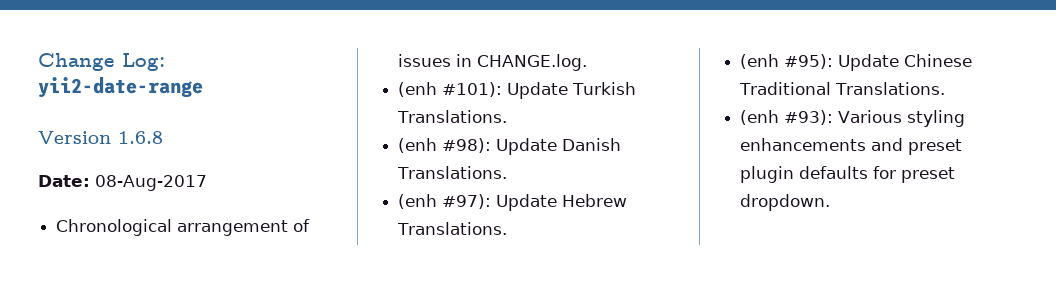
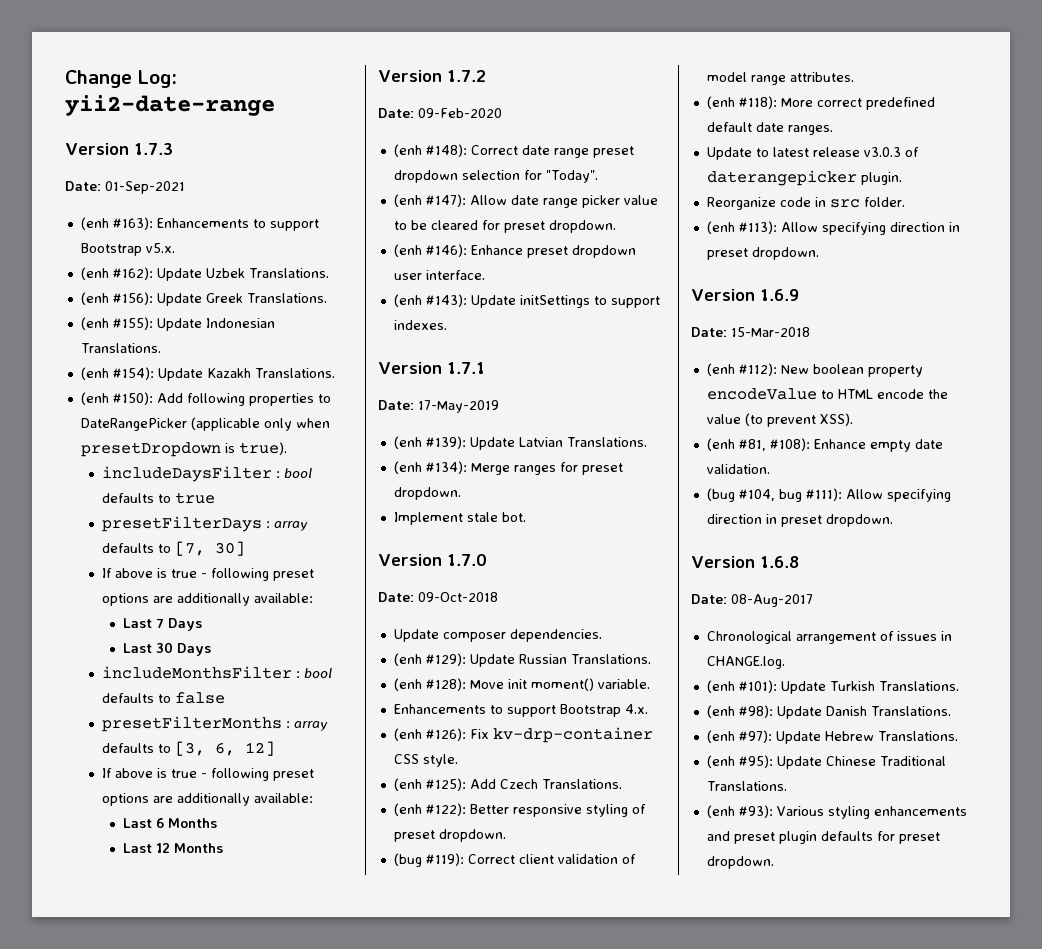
+ Version 1.7.3
+ Date: 01-Sep-2021
+ (enh #163): Enhancements to support Bootstrap v5.x.
+ (enh #162): Update Uzbek Translations.
+ (enh #156): Update Greek Translations.
+ (enh #155): Update Indonesian Translations.
+ (enh #154): Update Kazakh Translations.
+ (enh #150): Add following properties to DateRangePicker (applicable only when presetDropdown is true).
+ includeDaysFilter : bool defaults to true
+ presetFilterDays : array defaults to [7, 30]
+ If above is true - following preset options are additionally available:
+ Last 7 Days
+ Last 30 Days
+ includeMonthsFilter : bool defaults to false
+ presetFilterMonths : array defaults to [3, 6, 12]
+ If above is true - following preset options are additionally available:
+ Last 6 Months
+ Last 12 Months
+ Version 1.7.2
+ Date: 09-Feb-2020
+ (enh #148): Correct date range preset dropdown selection for "Today".
+ (enh #147): Allow date range picker value to be cleared for preset dropdown.
+ (enh #146): Enhance preset dropdown user interface.
+ (enh #143): Update initSettings to support indexes.
+ Version 1.7.1
+ Date: 17-May-2019
+ (enh #139): Update Latvian Translations.
+ (enh #134): Merge ranges for preset dropdown.
+ Implement stale bot.
+ Version 1.7.0
+ Date: 09-Oct-2018
+ Update composer dependencies.
+ (enh #129): Update Russian Translations.
+ (enh #128): Move init moment() variable.
+ Enhancements to support Bootstrap 4.x.
+ (enh #126): Fix kv-drp-container CSS style.
+ (enh #125): Add Czech Translations.
+ (enh #122): Better responsive styling of preset dropdown.
+ (bug #119): Correct client validation of model range attributes.
+ (enh #118): More correct predefined default date ranges.
+ Update to latest release v3.0.3 of daterangepicker plugin.
+ Reorganize code in src folder.
+ (enh #113): Allow specifying direction in preset dropdown.
+ Version 1.6.9
+ Date: 15-Mar-2018
+ (enh #112): New boolean property encodeValue to HTML encode the value (to prevent XSS).
+ (enh #81, #108): Enhance empty date validation.
+ (bug #104, bug #111): Allow specifying direction in preset dropdown.

